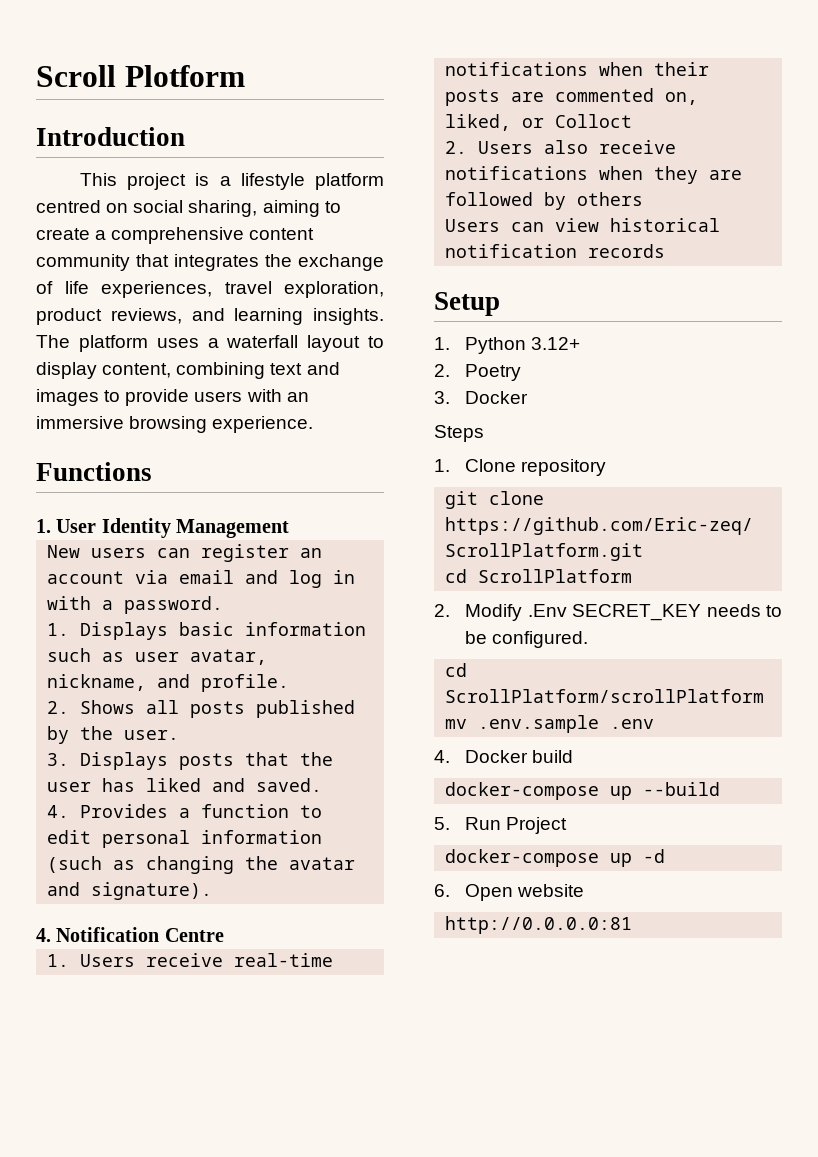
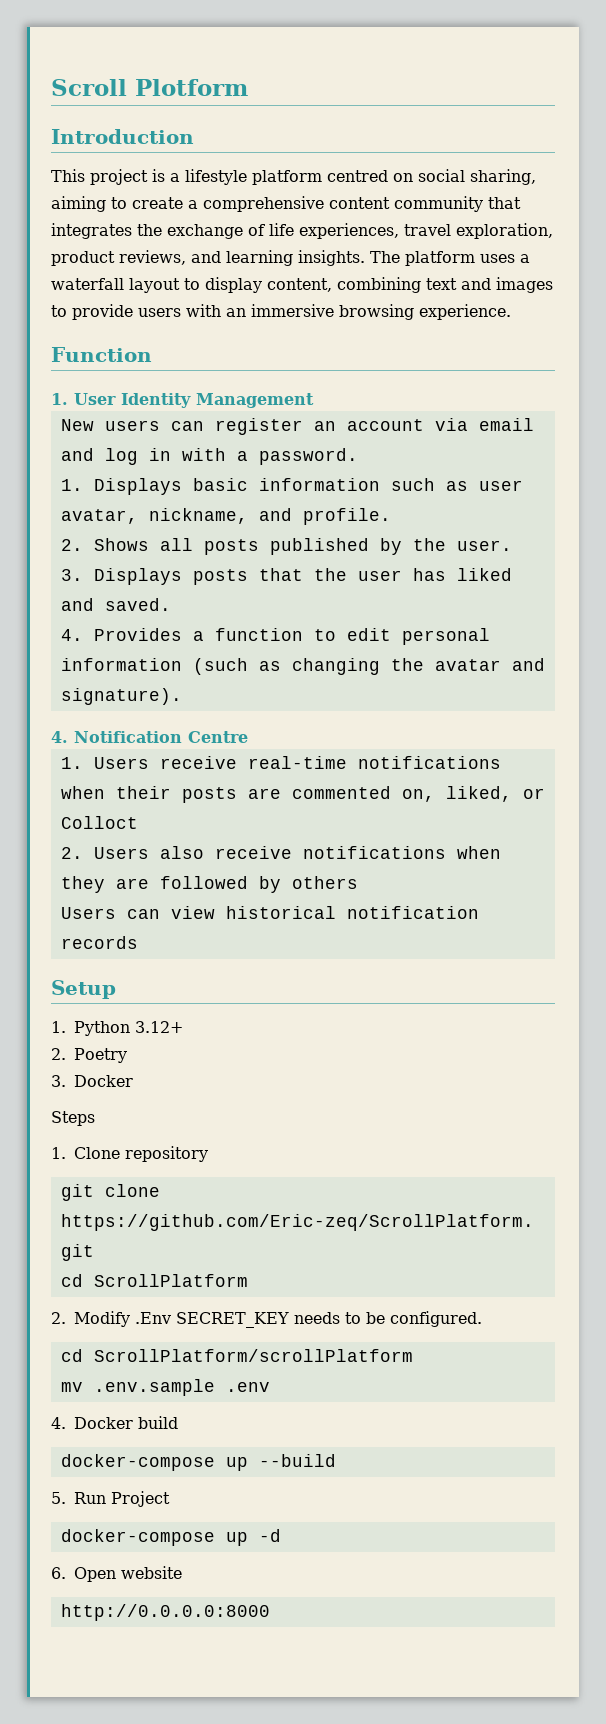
- Functions
+ Function
- http://0.0.0.0:81
+ http://0.0.0.0:8000

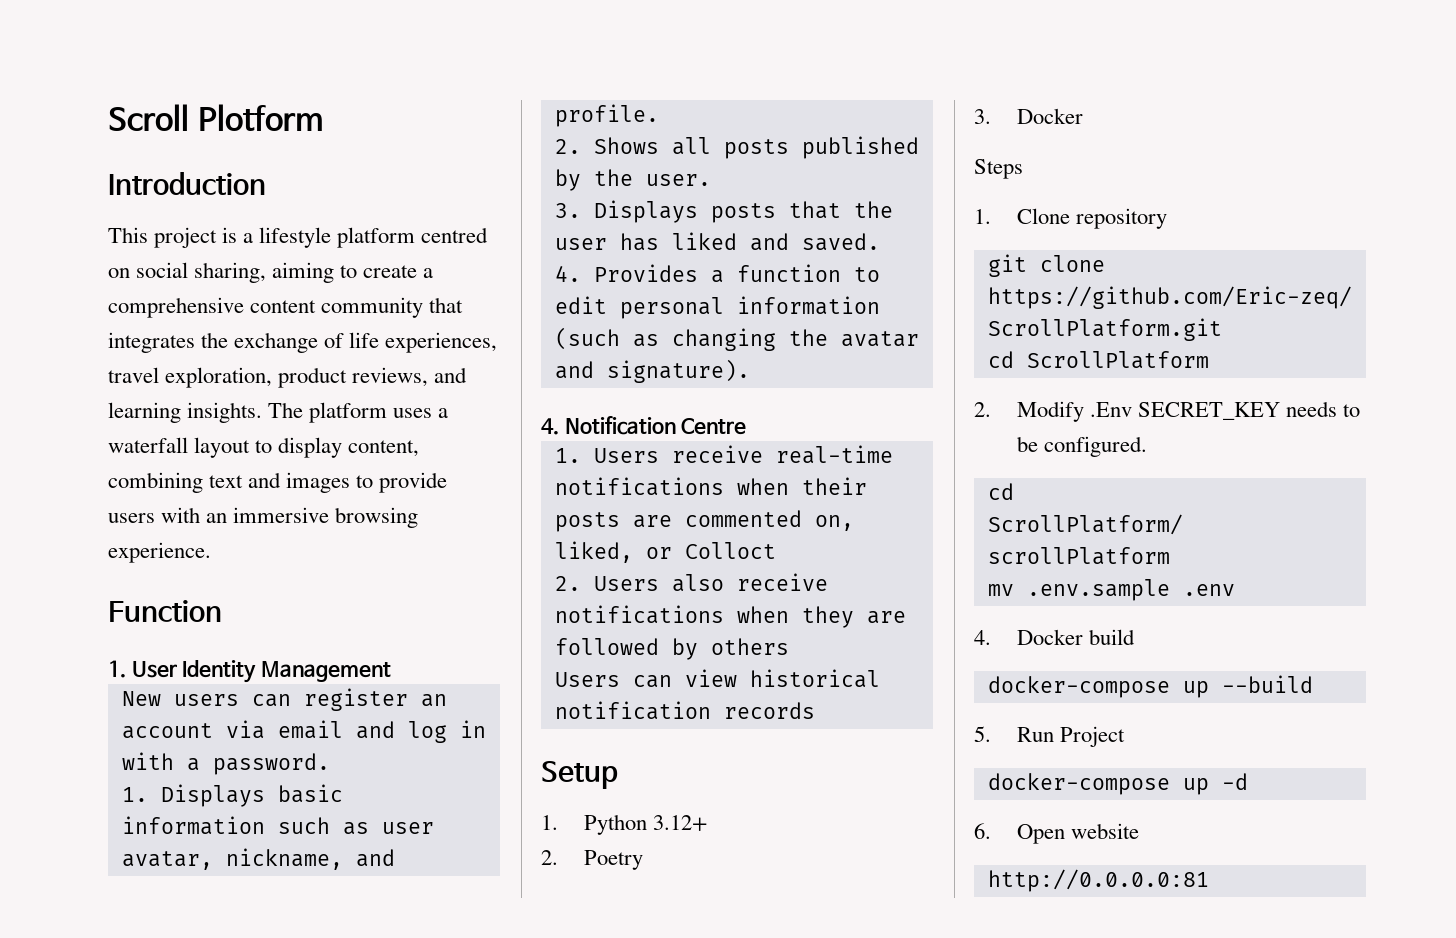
- http://0.0.0.0:8000
+ http://0.0.0.0:81

